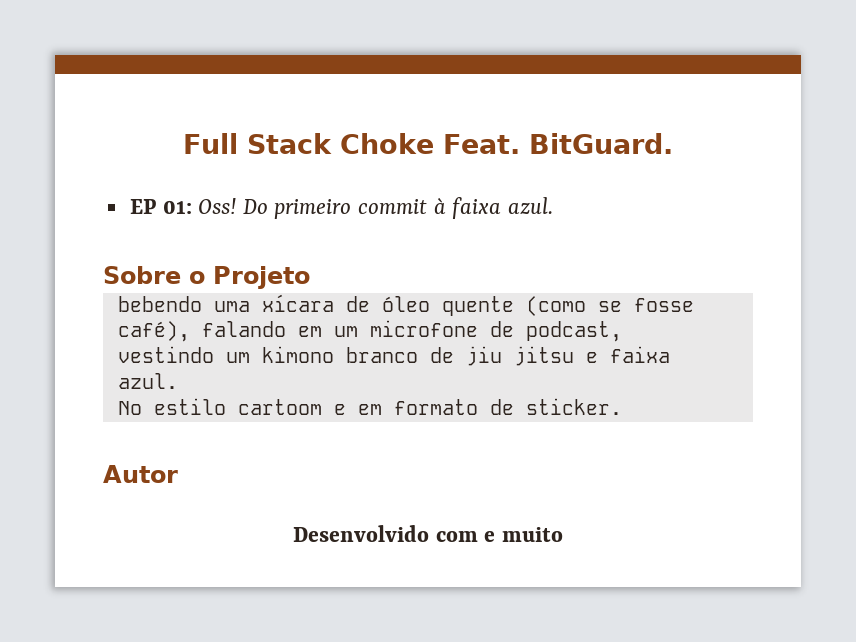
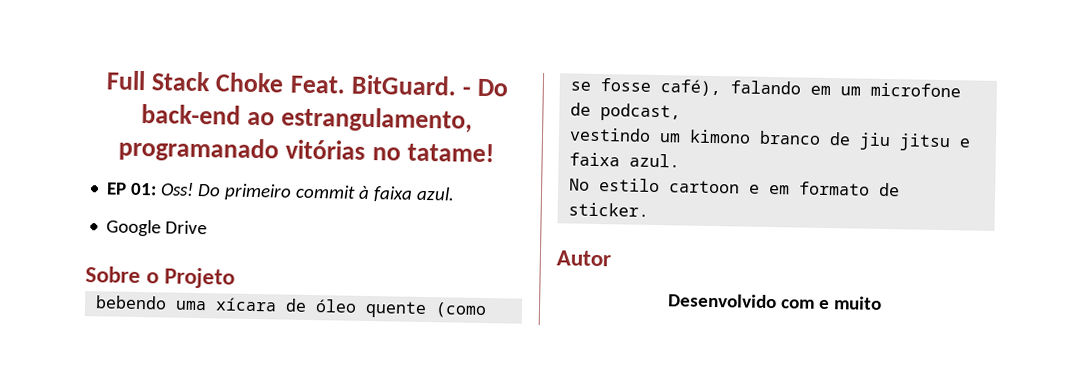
+ - Do back-end ao estrangulamento, programanado vitórias no tatame!
+ Google Drive
- No estilo cartoom e em formato de sticker.
+ No estilo cartoon e em formato de sticker.

